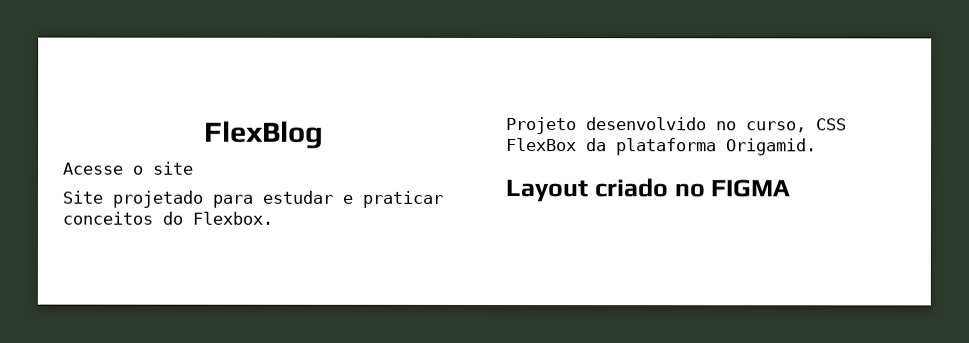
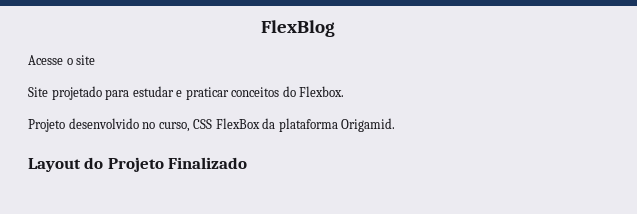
- Layout criado no FIGMA
+ Layout do Projeto Finalizado

